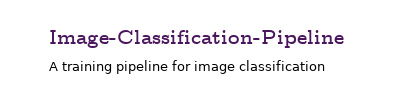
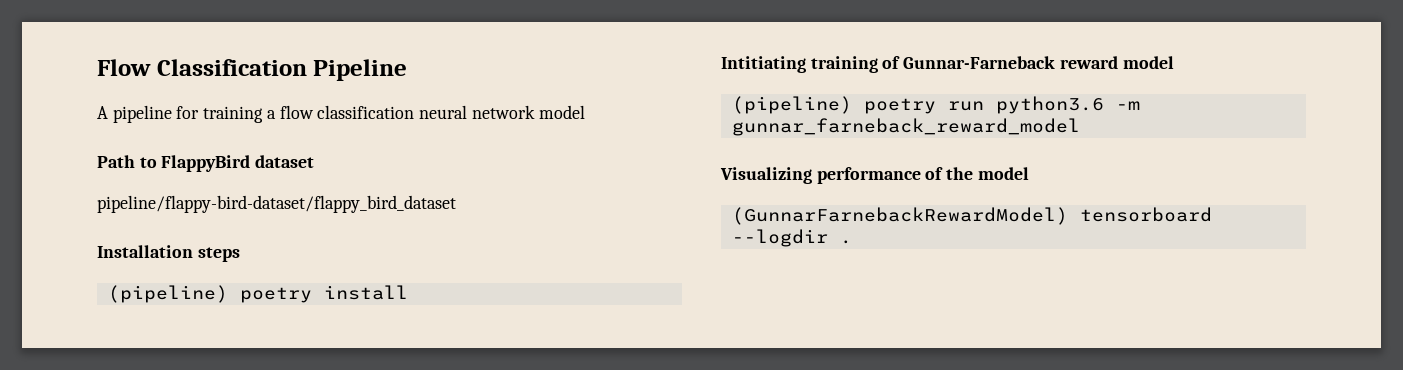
- Image-Classification-Pipeline
+ Flow Classification Pipeline
- A training pipeline for image classification
+ A pipeline for training a flow classification neural network model
+ Path to FlappyBird dataset
+ pipeline/flappy-bird-dataset/flappy_bird_dataset
+ Installation steps
+ (pipeline) poetry install
+ Intitiating training of Gunnar-Farneback reward model
+ (pipeline) poetry run python3.6 -m gunnar_farneback_reward_model
+ Visualizing performance of the model
+ (GunnarFarnebackRewardModel) tensorboard --logdir .

